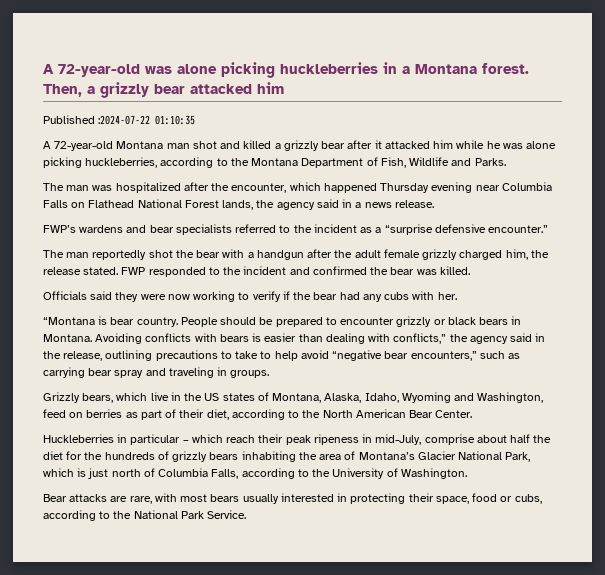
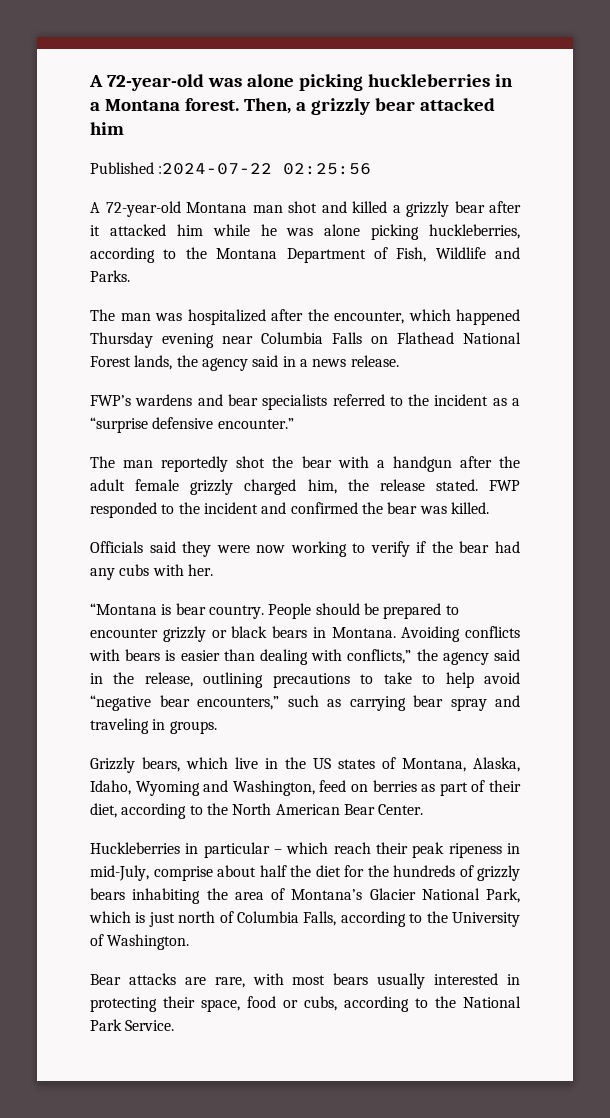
- Published :2024-07-22 01:10:35
+ Published :2024-07-22 02:25:56

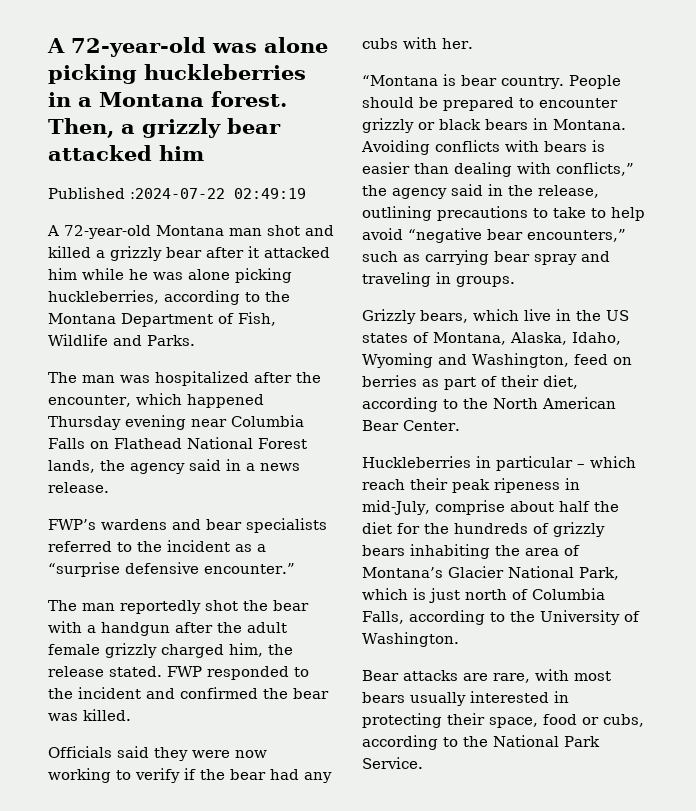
- Published :2024-07-22 02:25:56
+ Published :2024-07-22 02:49:19

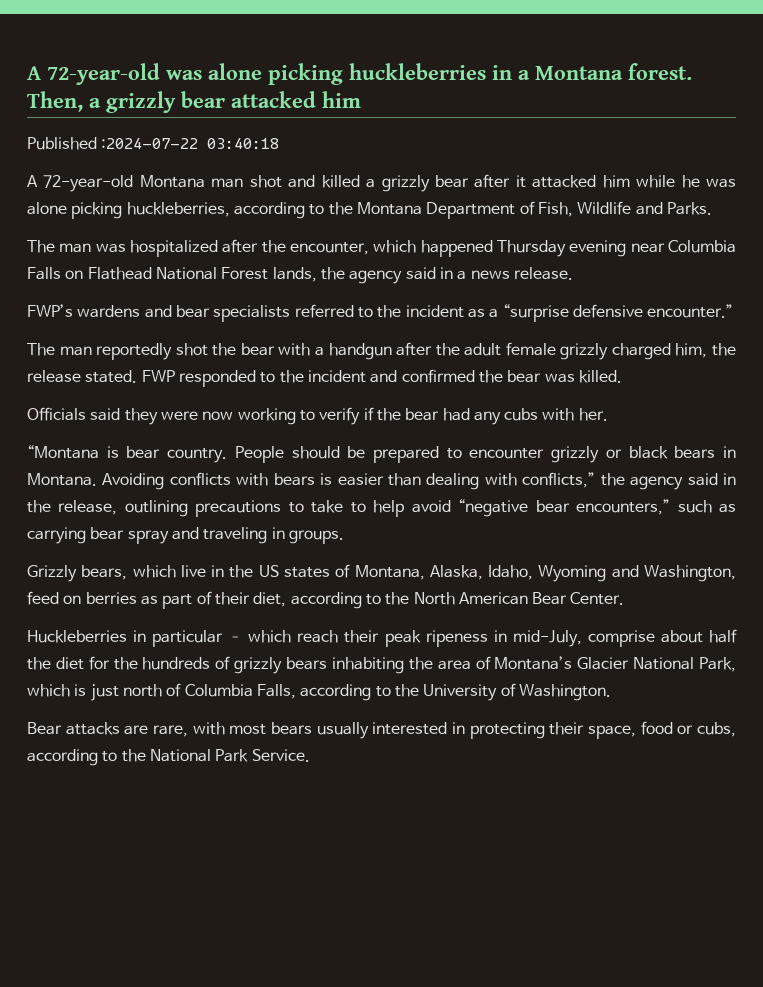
- Published :2024-07-22 02:49:19
+ Published :2024-07-22 03:40:18

